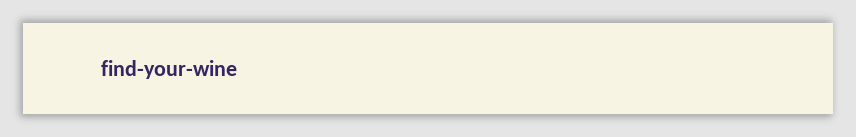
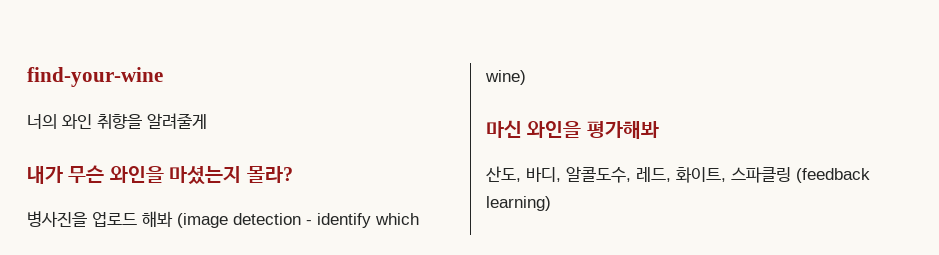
+ 너의 와인 취향을 알려줄게
+ 내가 무슨 와인을 마셨는지 몰라?
+ 병사진을 업로드 해봐 (image detection - identify which wine)
+ 마신 와인을 평가해봐
+ 산도, 바디, 알콜도수, 레드, 화이트, 스파클링 (feedback learning)

